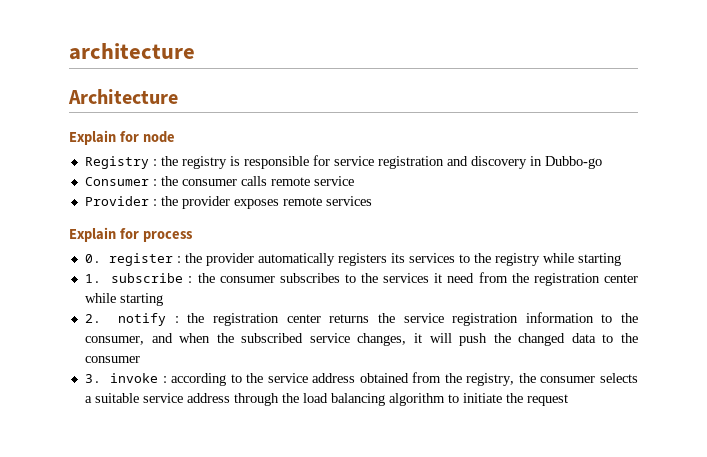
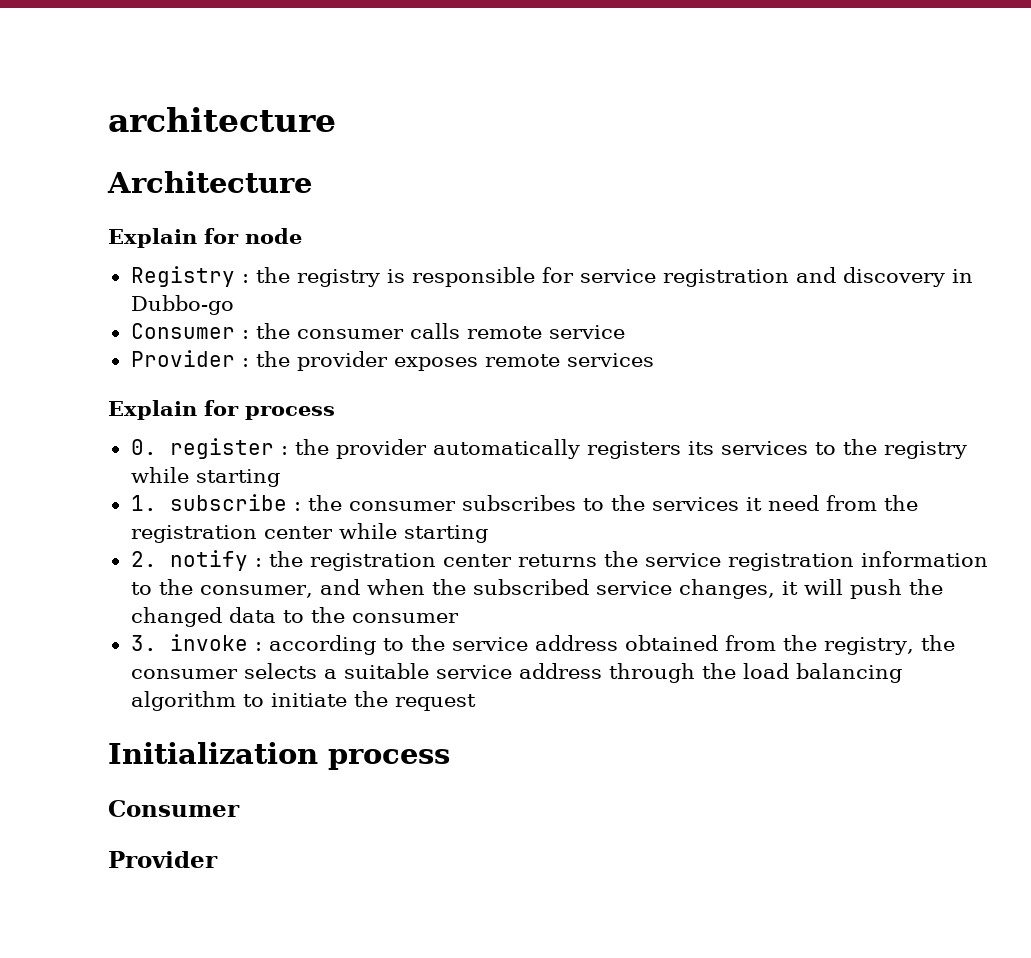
+ Initialization process
+ Consumer
+ Provider

